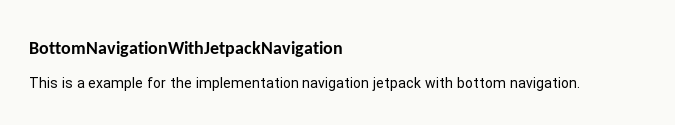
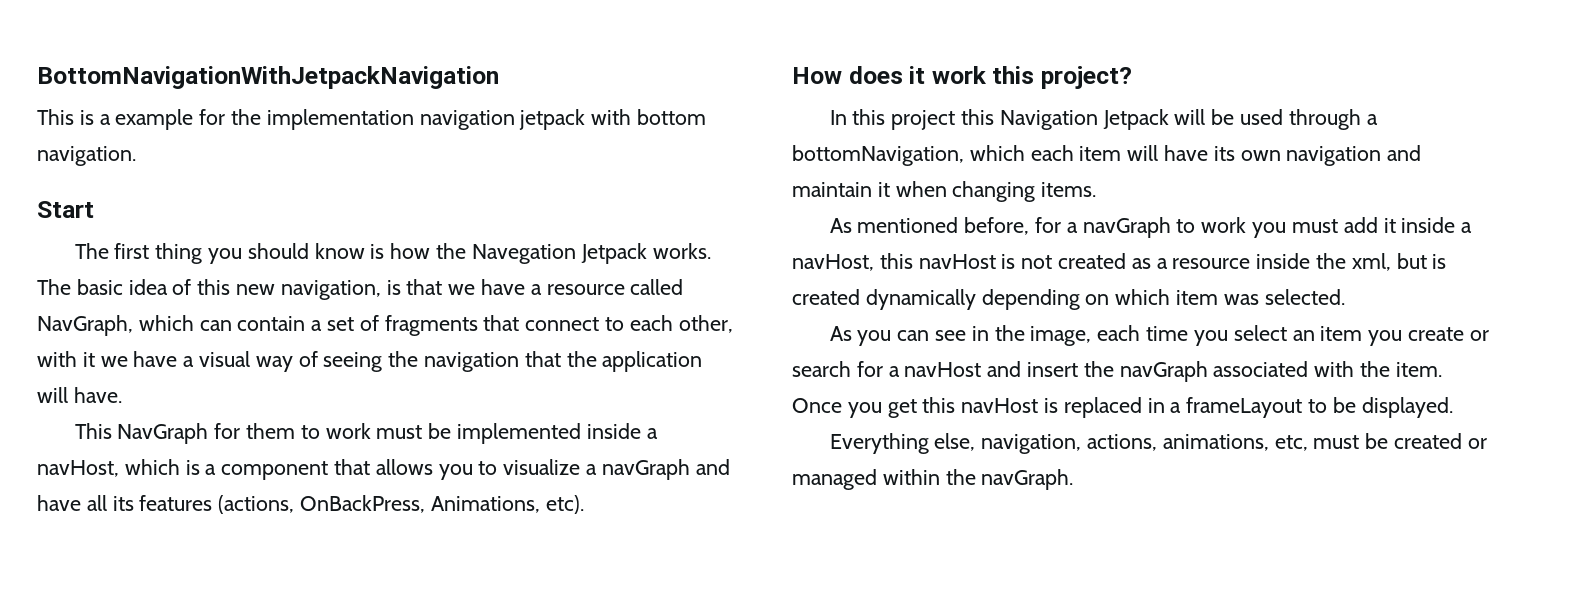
+ Start
+ The first thing you should know is how the Navegation Jetpack works. The basic idea of this new navigation, is that we have a resource called NavGraph, which can contain a set of fragments that connect to each other, with it we have a visual way of seeing the navigation that the application will have.
+ This NavGraph for them to work must be implemented inside a navHost, which is a component that allows you to visualize a navGraph and have all its features (actions, OnBackPress, Animations, etc).
+ How does it work this project?
+ In this project this Navigation Jetpack will be used through a bottomNavigation, which each item will have its own navigation and maintain it when changing items.
+ As mentioned before, for a navGraph to work you must add it inside a navHost, this navHost is not created as a resource inside the xml, but is created dynamically depending on which item was selected.
+ As you can see in the image, each time you select an item you create or search for a navHost and insert the navGraph associated with the item. Once you get this navHost is replaced in a frameLayout to be displayed.
+ Everything else, navigation, actions, animations, etc, must be created or managed within the navGraph.

